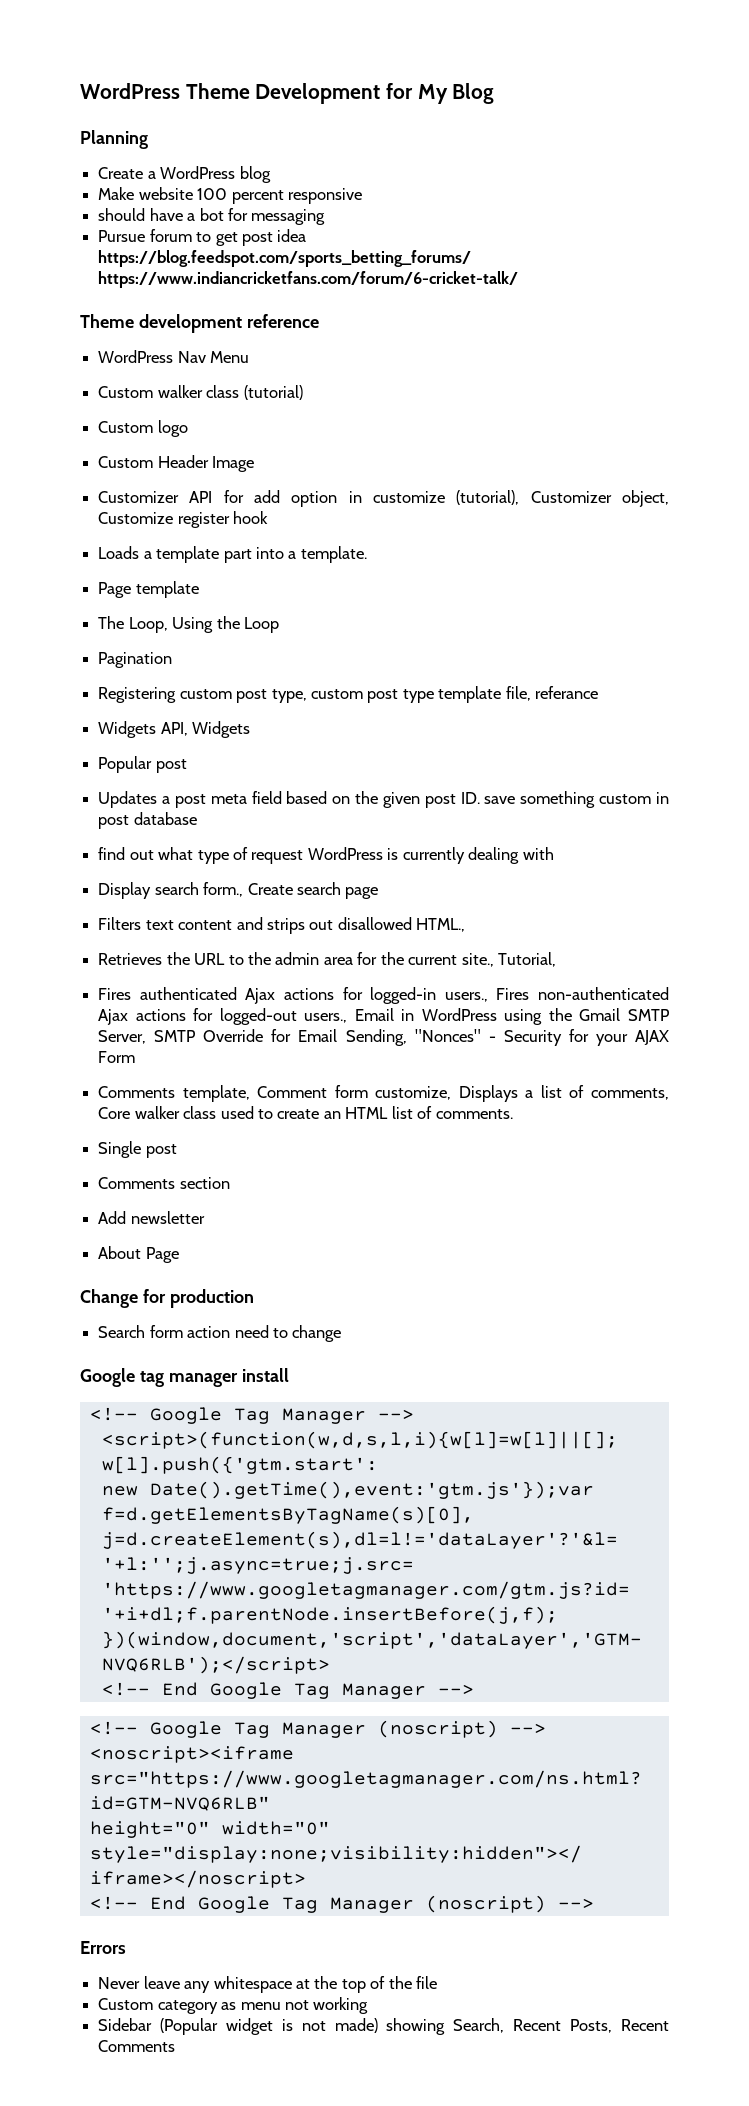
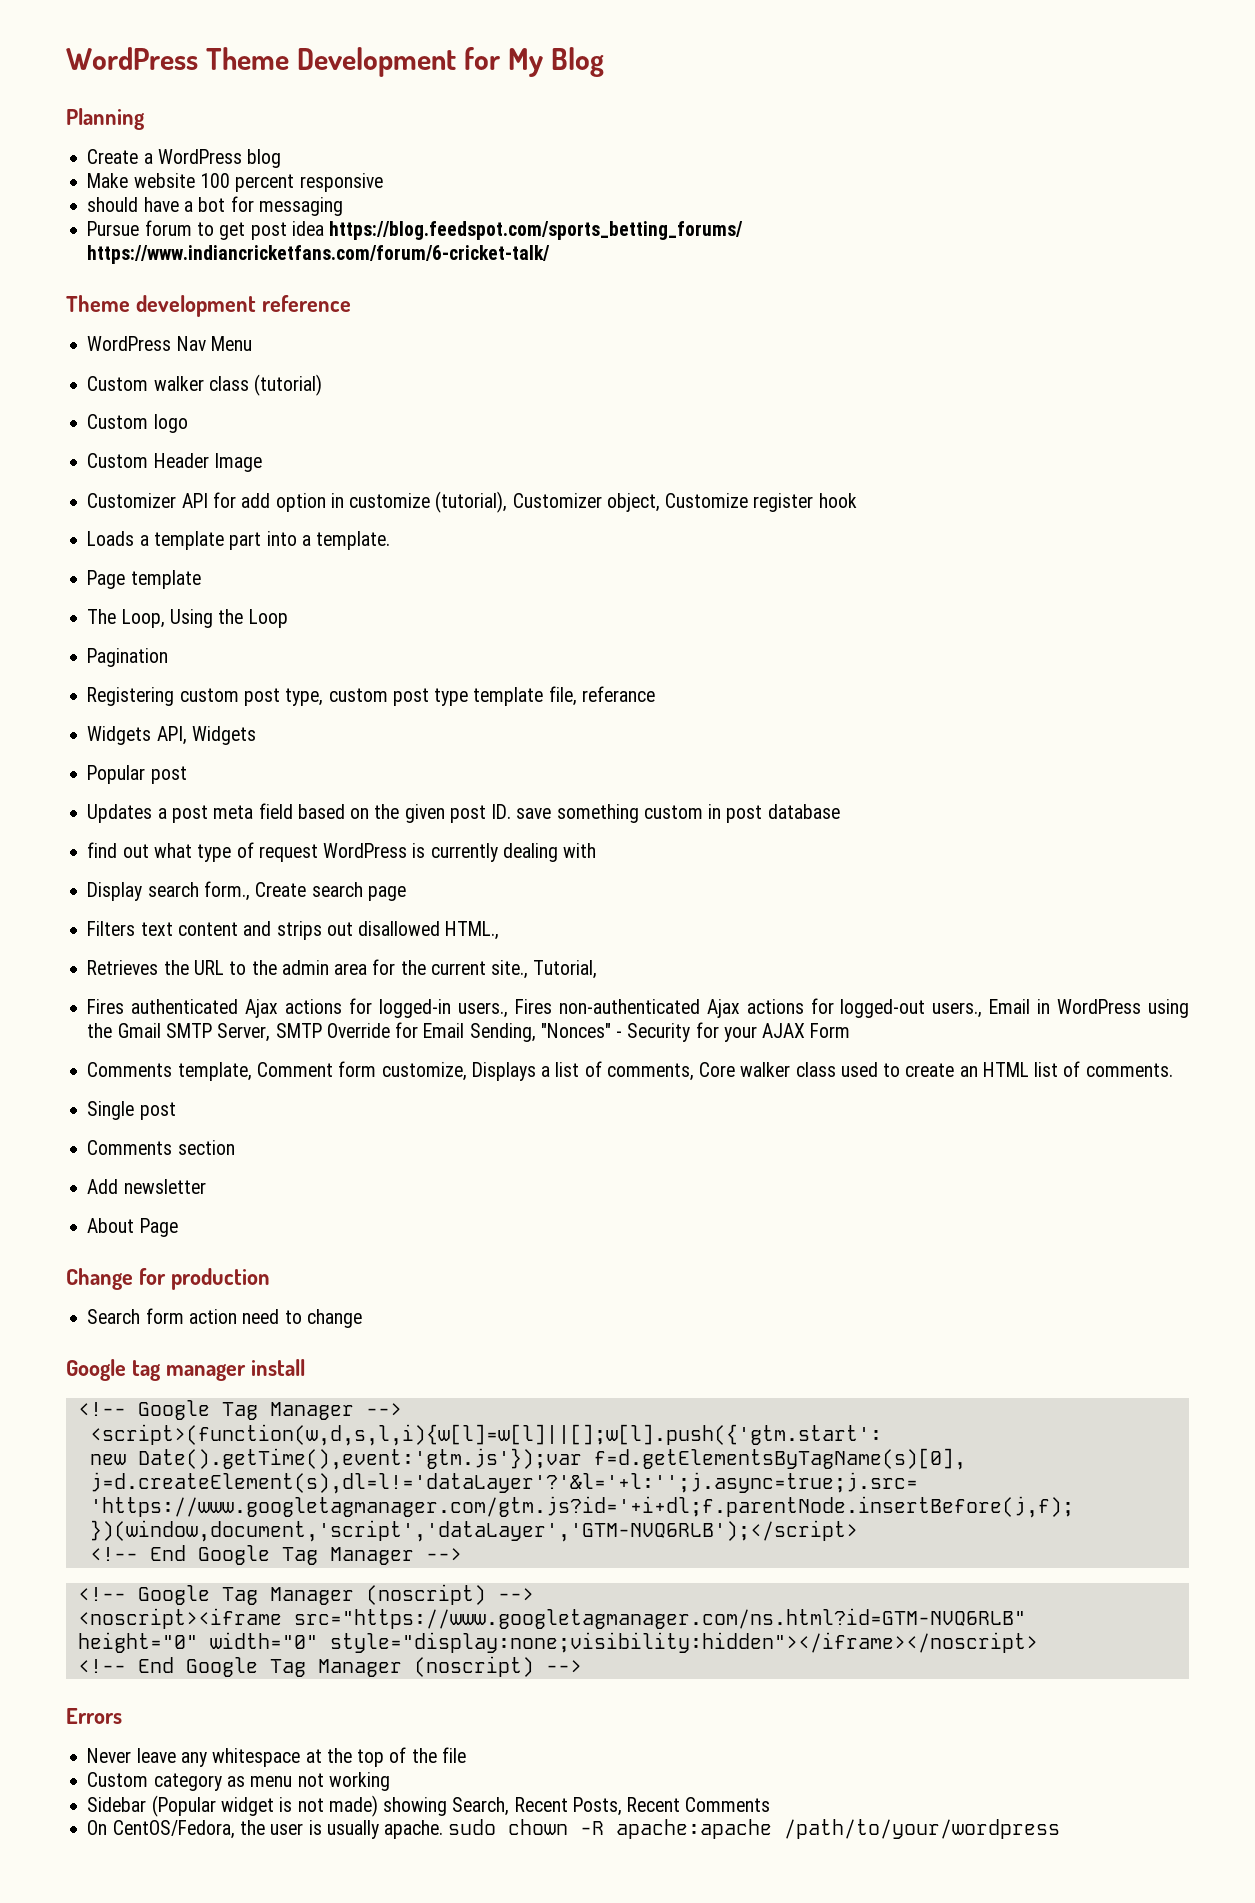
+ On CentOS/Fedora, the user is usually apache. sudo chown -R apache:apache /path/to/your/wordpress

